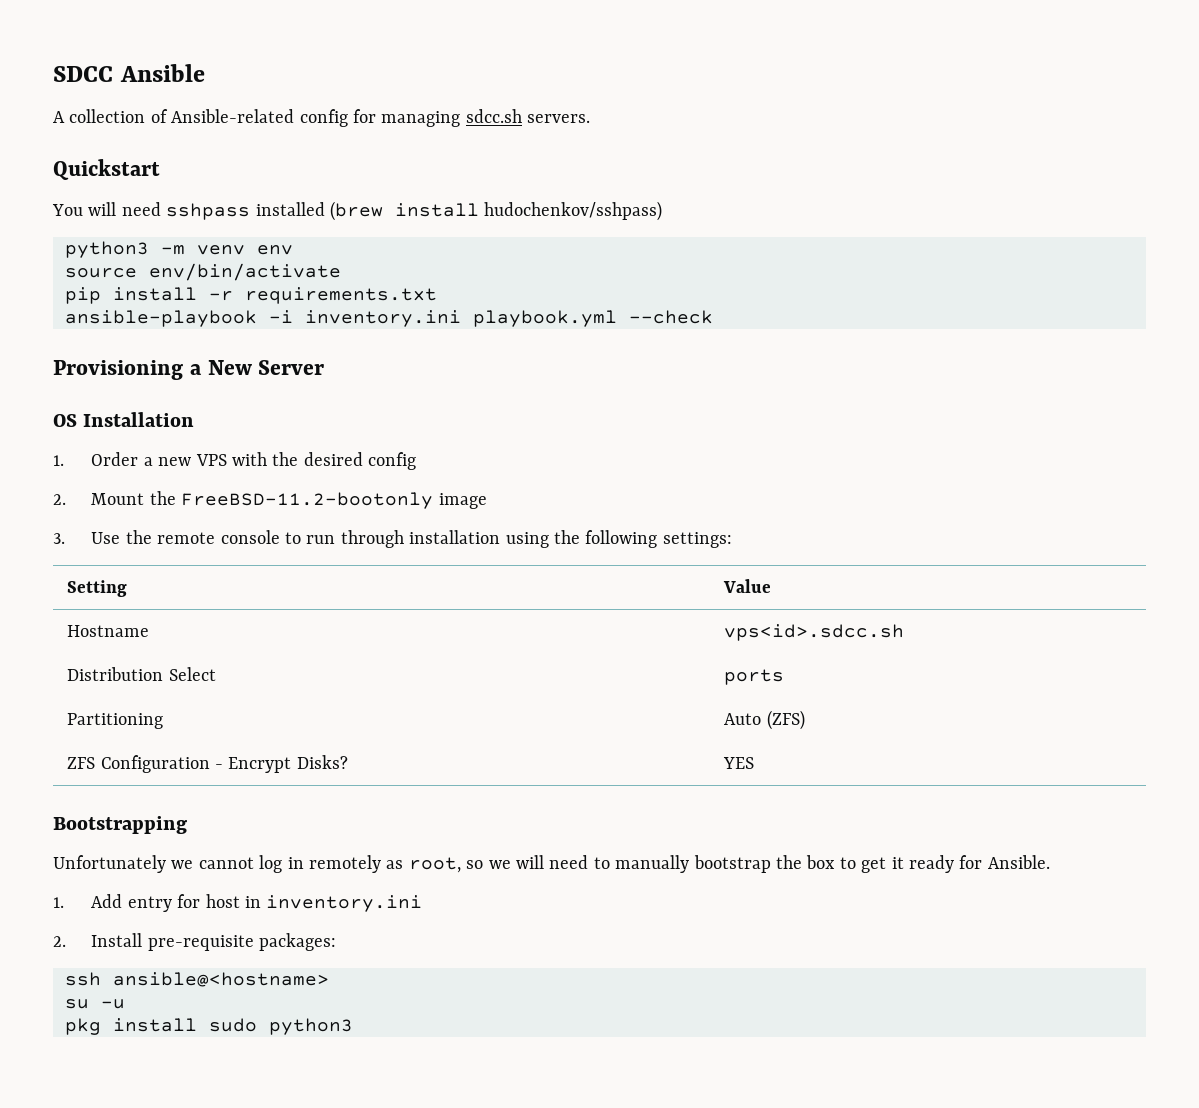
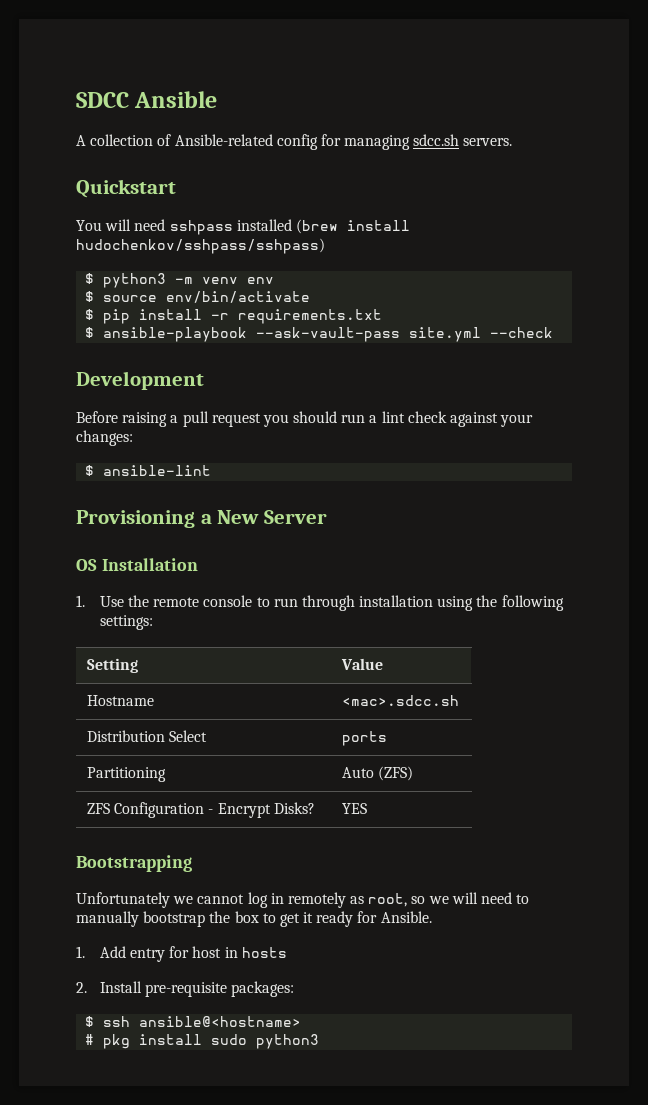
- You will need sshpass installed (brew install hudochenkov/sshpass)
- python3 -m venv env
+ You will need sshpass installed (brew install hudochenkov/sshpass/sshpass)
+ $ python3 -m venv env
- source env/bin/activate
+ $ source env/bin/activate
- pip install -r requirements.txt
+ $ pip install -r requirements.txt
- ansible-playbook -i inventory.ini playbook.yml --check
+ $ ansible-playbook --ask-vault-pass site.yml --check
+ Development
+ Before raising a pull request you should run a lint check against your changes:
+ $ ansible-lint
- 1. Order a new VPS with the desired config
- 2. Mount the FreeBSD-11.2-bootonly image
- 3. Use the remote console to run through installation using the following settings:
+ 1. Use the remote console to run through installation using the following settings:
- Hostname | vps<id>.sdcc.sh
+ Hostname | <mac>.sdcc.sh
- 1. Add entry for host in inventory.ini
+ 1. Add entry for host in hosts
- ssh ansible@<hostname>
+ $ ssh ansible@<hostname>
- su -u
- pkg install sudo python3
+ # pkg install sudo python3

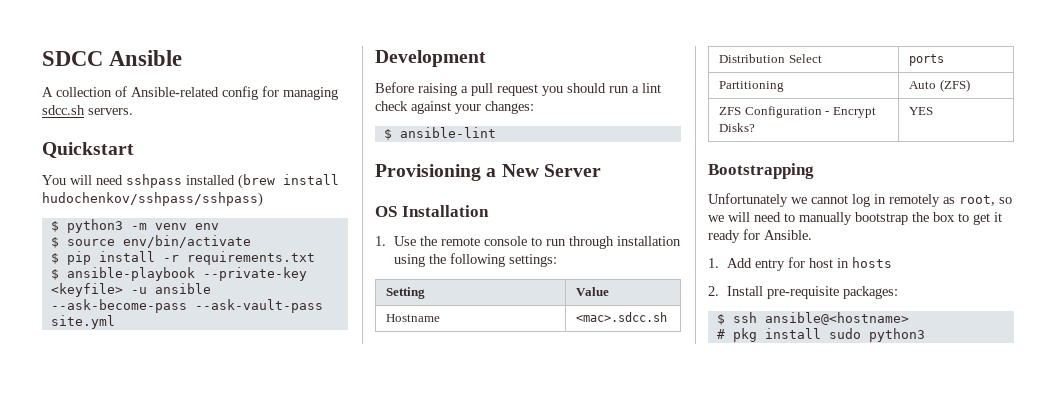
- $ ansible-playbook --ask-vault-pass site.yml --check
+ $ ansible-playbook --private-key <keyfile> -u ansible --ask-become-pass --ask-vault-pass site.yml

